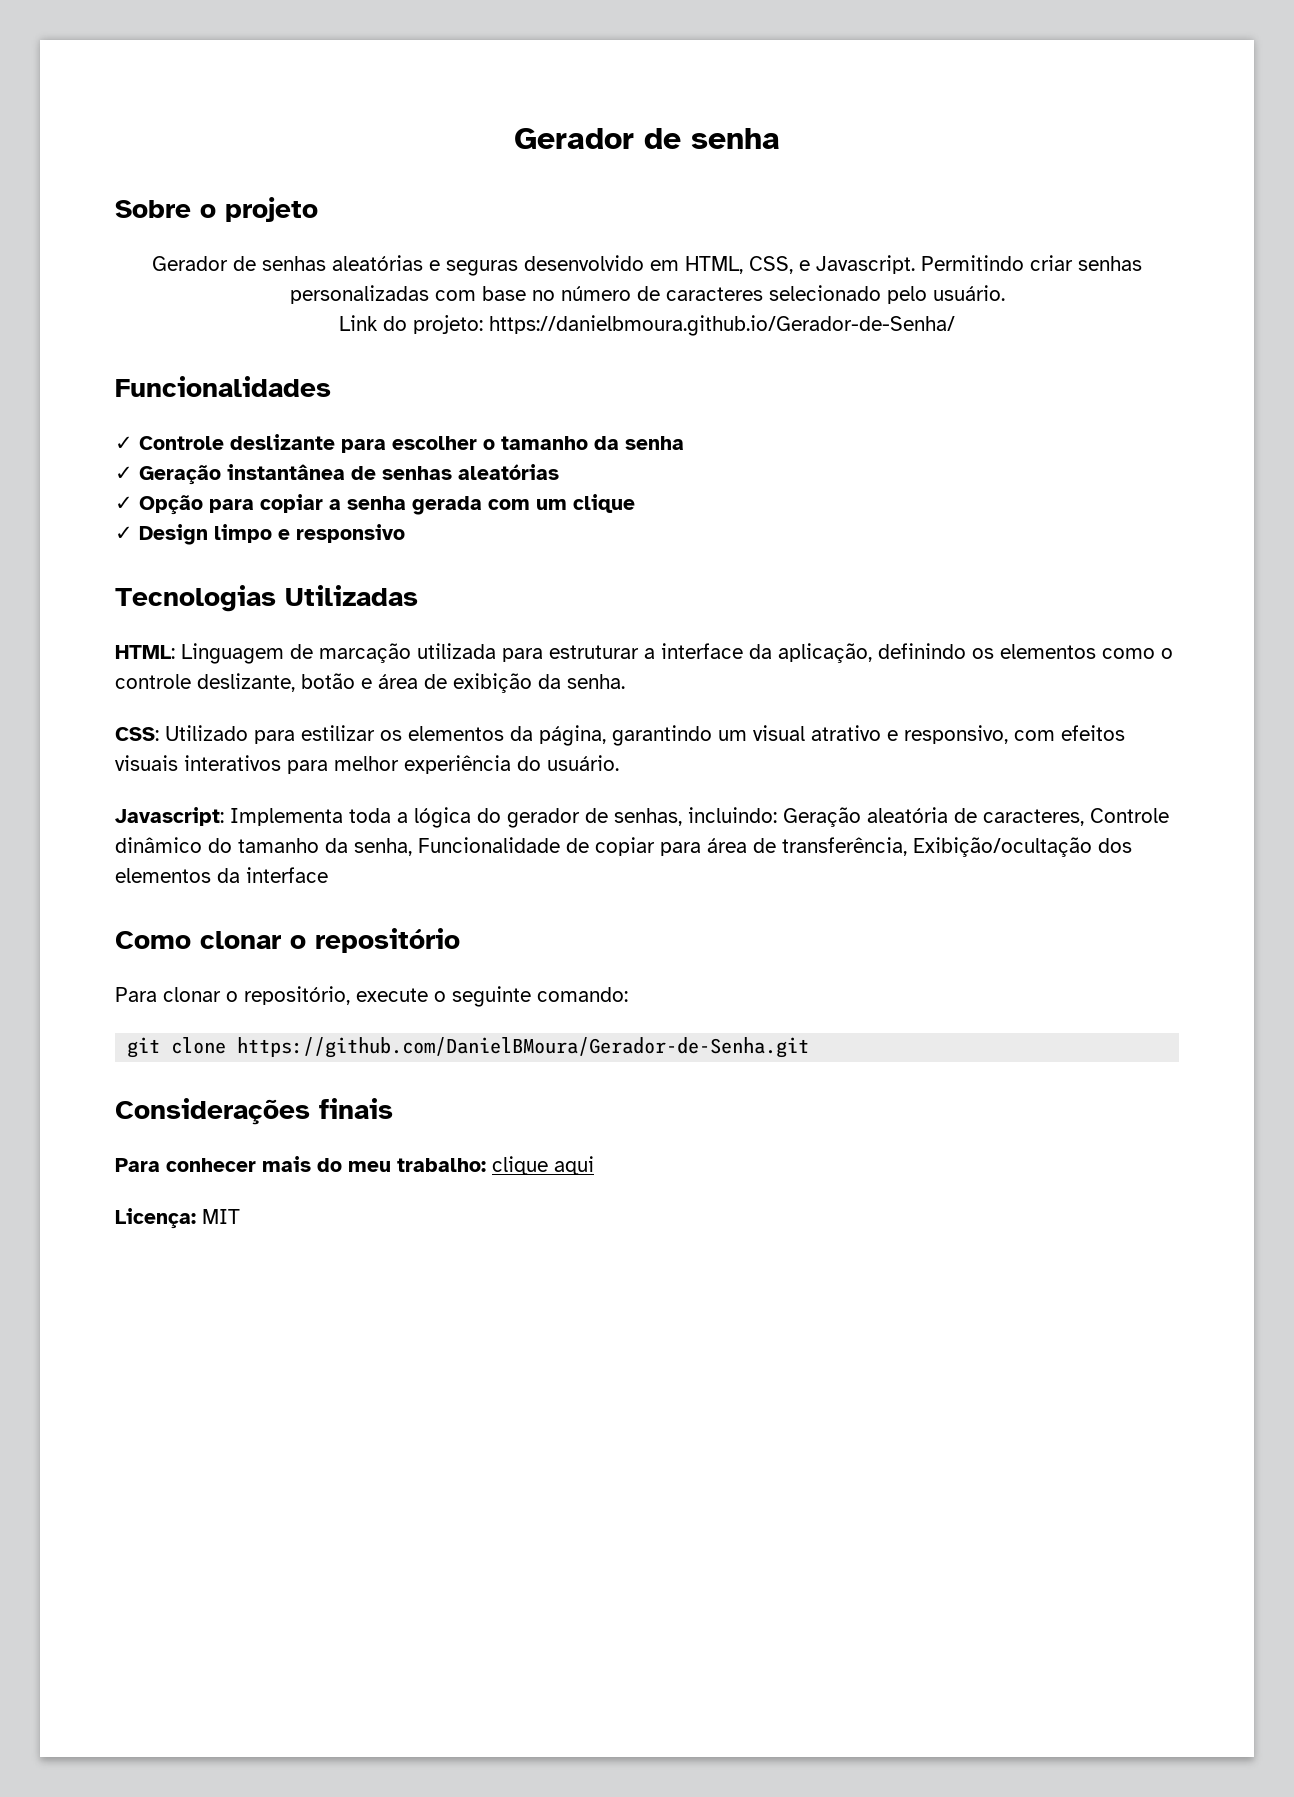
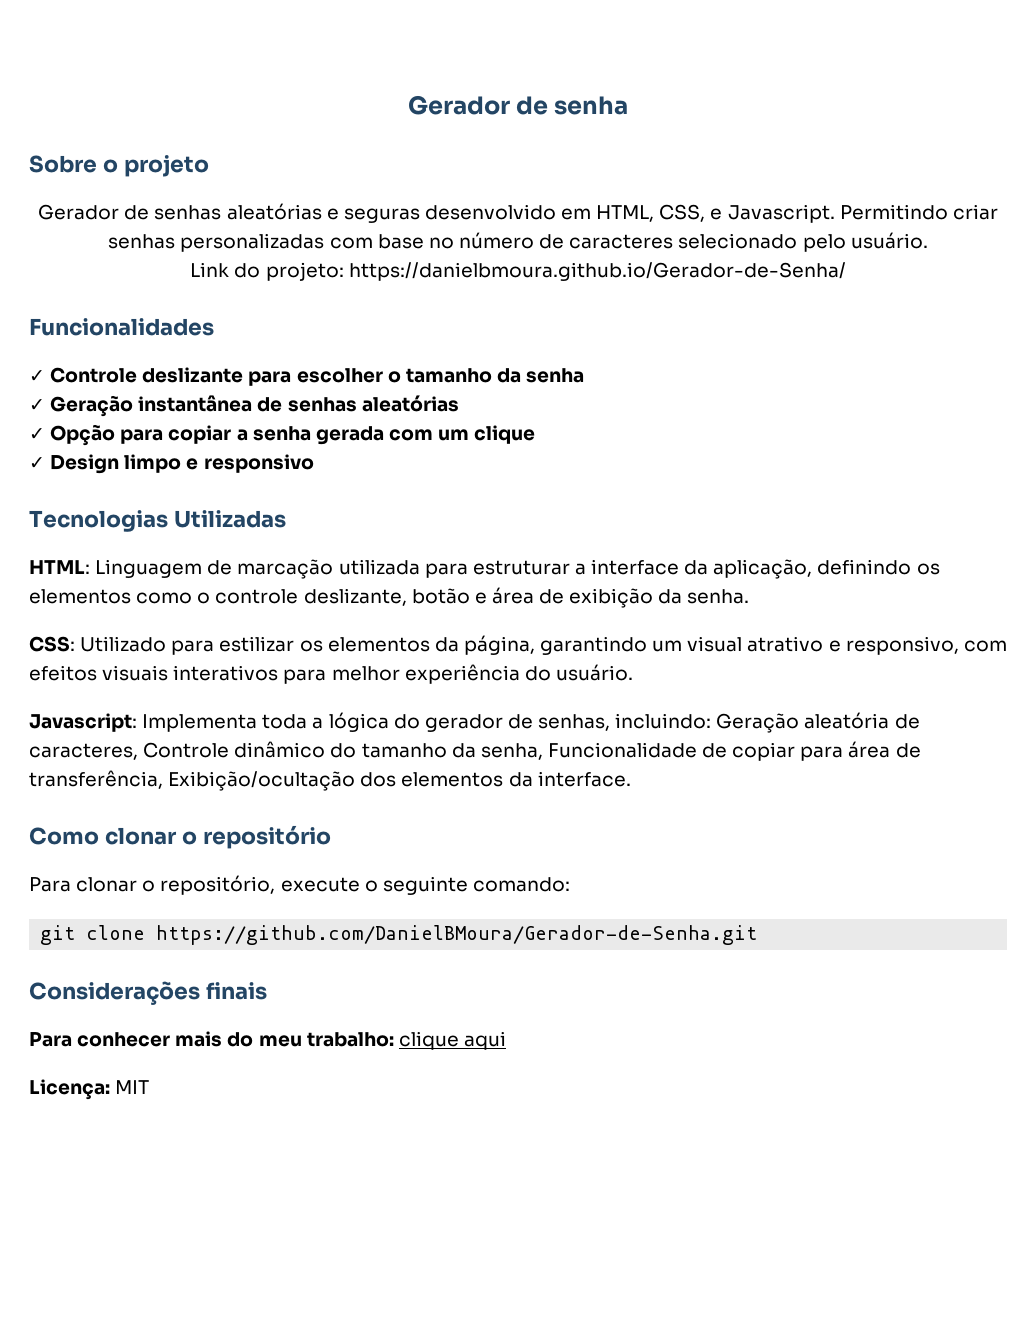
- Javascript: Implementa toda a lógica do gerador de senhas, incluindo: Geração aleatória de caracteres, Controle dinâmico do tamanho da senha, Funcionalidade de copiar para área de transferência, Exibição/ocultação dos elementos da interface
+ Javascript: Implementa toda a lógica do gerador de senhas, incluindo: Geração aleatória de caracteres, Controle dinâmico do tamanho da senha, Funcionalidade de copiar para área de transferência, Exibição/ocultação dos elementos da interface.

